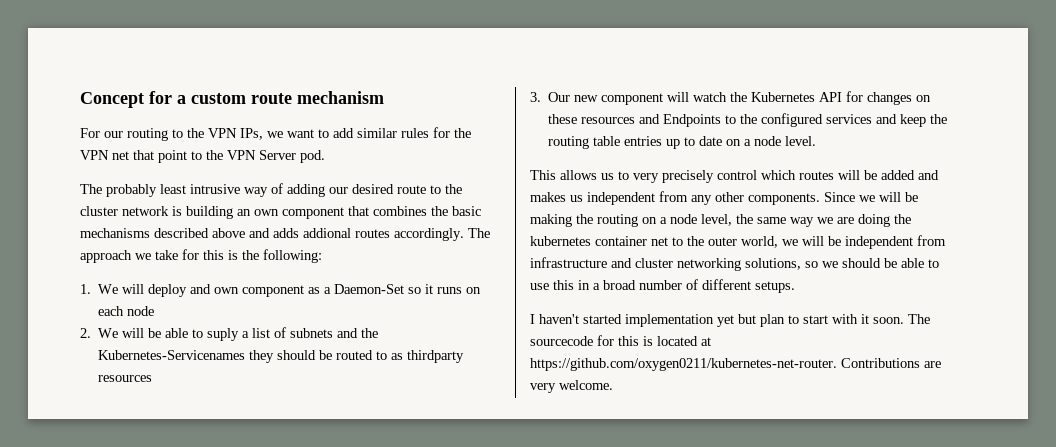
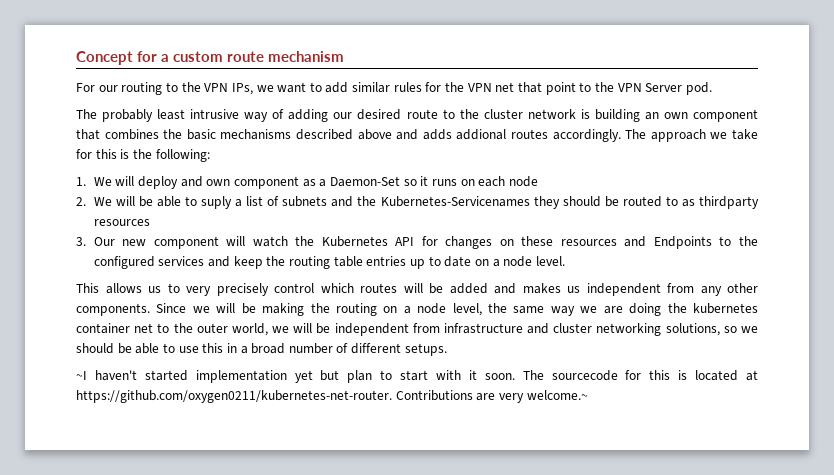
- I haven't started implementation yet but plan to start with it soon.
+ ~I haven't started implementation yet but plan to start with it soon.
- The sourcecode for this is located at https://github.com/oxygen0211/kubernetes-net-router. Contributions are very welcome.
+ The sourcecode for this is located at https://github.com/oxygen0211/kubernetes-net-router. Contributions are very welcome.~

